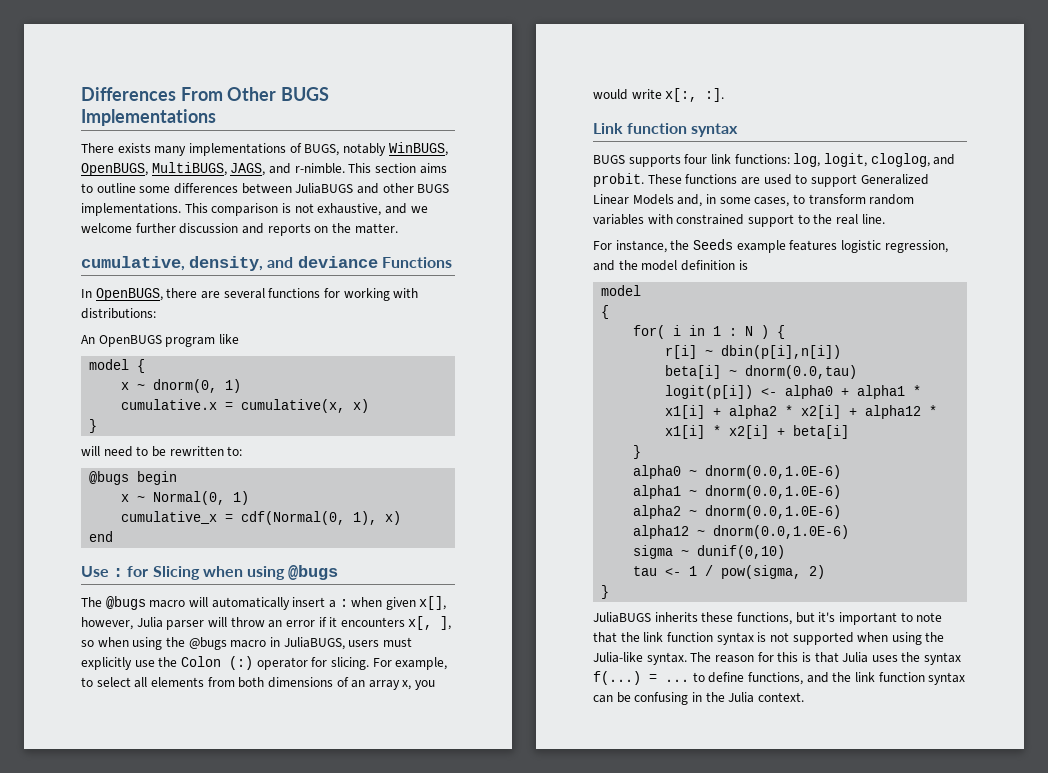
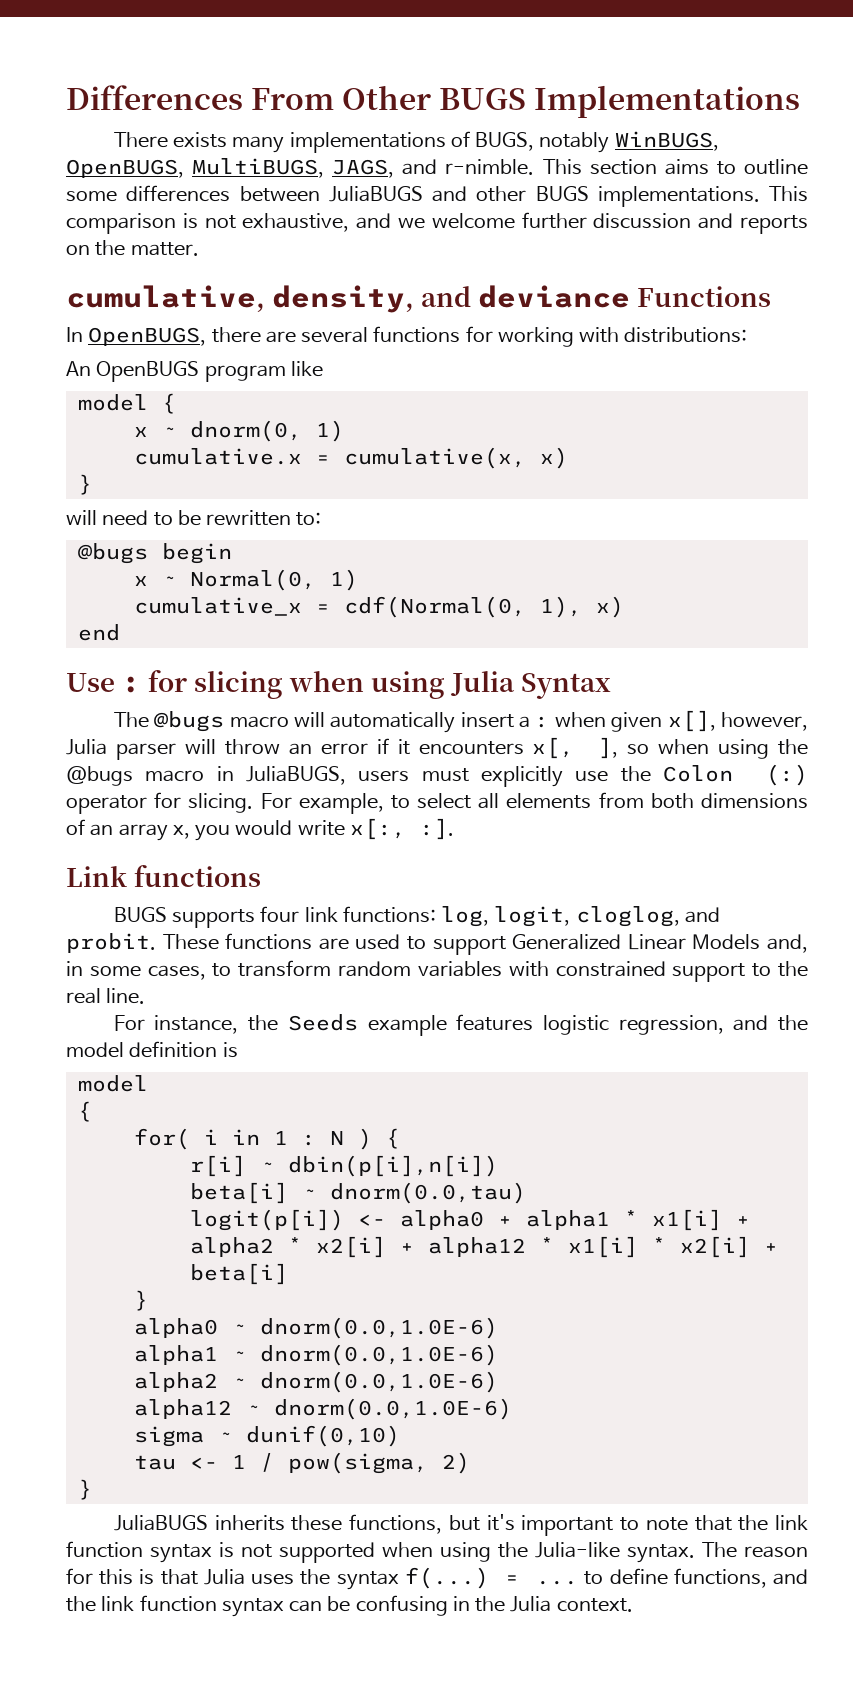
- Use : for Slicing when using @bugs
+ Use : for slicing when using Julia Syntax
- Link function syntax
+ Link functions

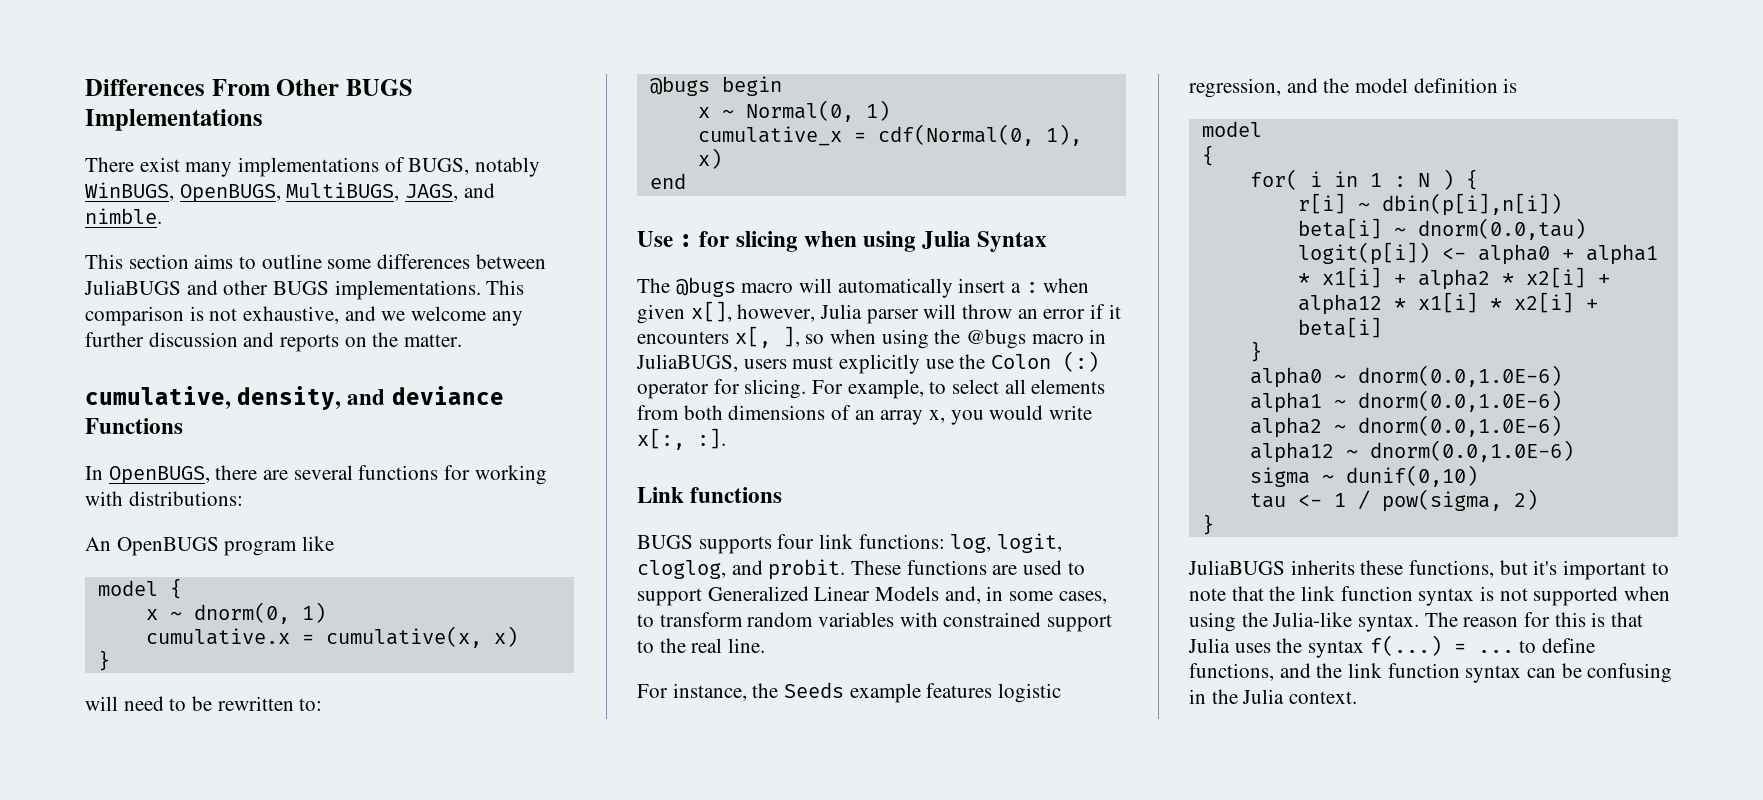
- There exists many implementations of BUGS, notably WinBUGS, OpenBUGS, MultiBUGS, JAGS, and r-nimble. This section aims to outline some differences between JuliaBUGS and other BUGS implementations.
+ There exist many implementations of BUGS, notably WinBUGS, OpenBUGS, MultiBUGS, JAGS, and nimble.
+ This section aims to outline some differences between JuliaBUGS and other BUGS implementations.
- This comparison is not exhaustive, and we welcome further discussion and reports on the matter.
+ This comparison is not exhaustive, and we welcome any further discussion and reports on the matter.

